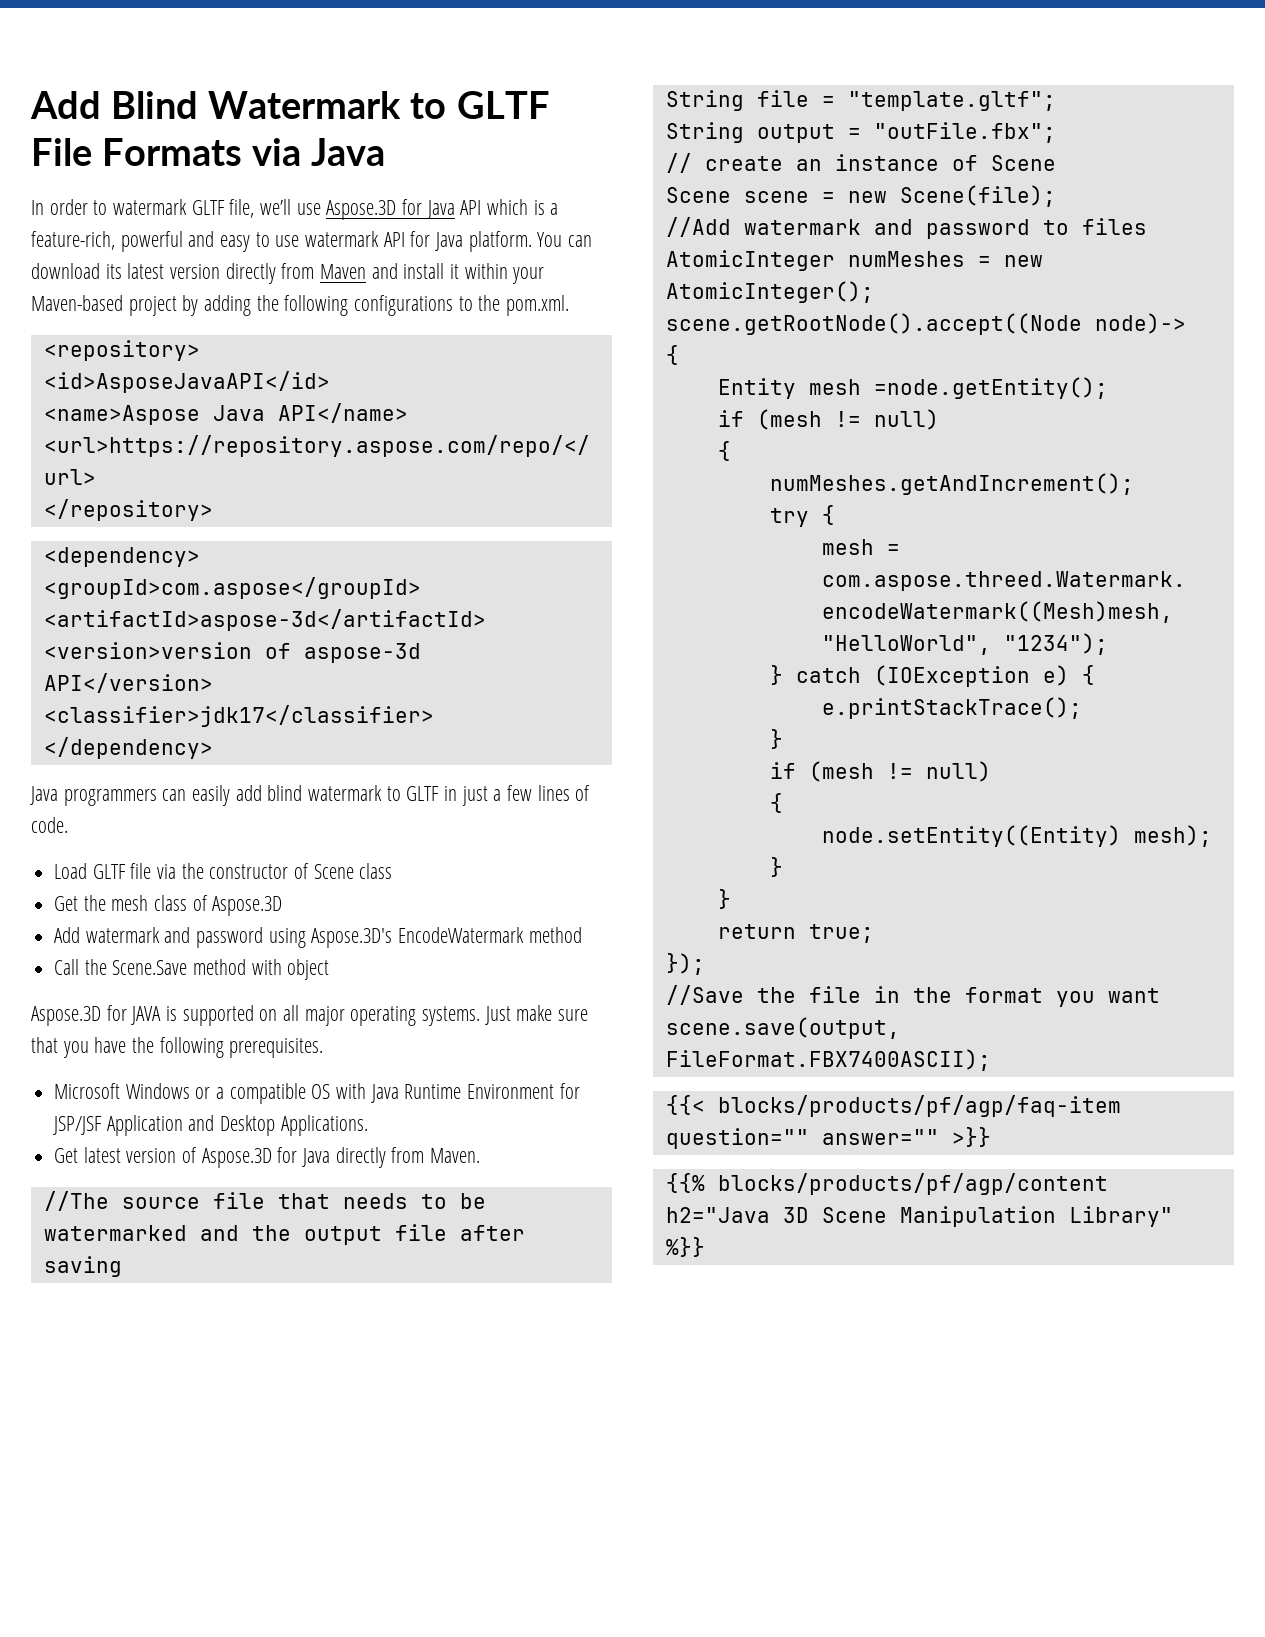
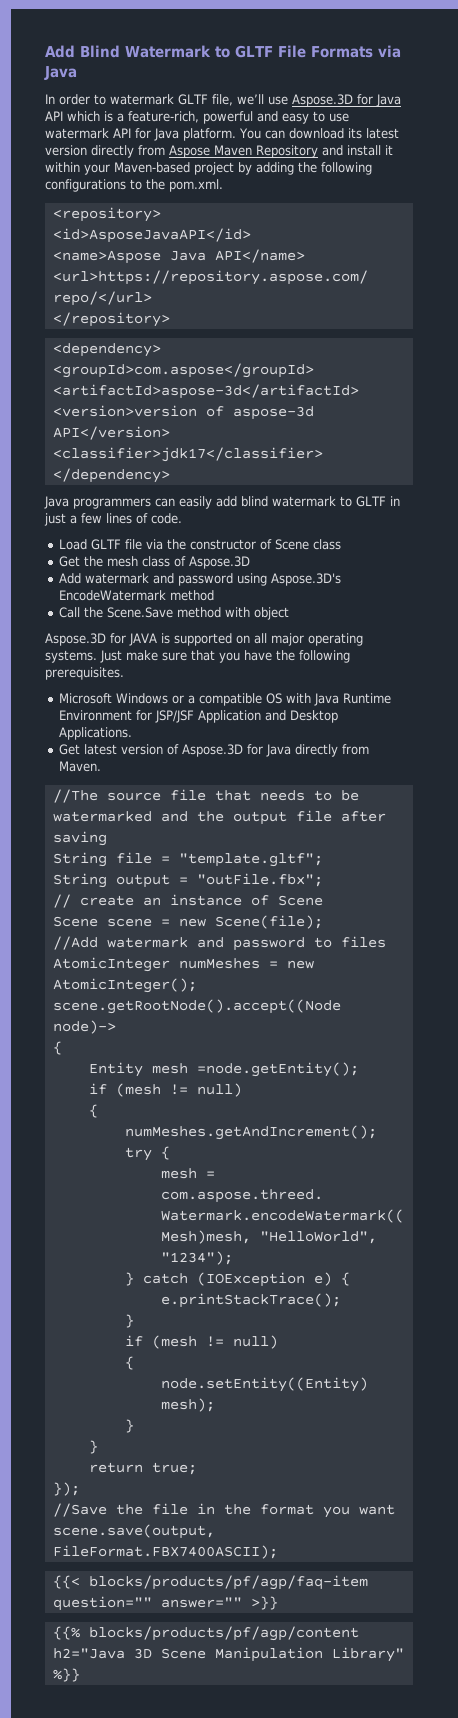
- You can download its latest version directly from Maven and install it within your Maven-based project by adding the following configurations to the pom.xml.
+ You can download its latest version directly from Aspose Maven Repository and install it within your Maven-based project by adding the following configurations to the pom.xml.

